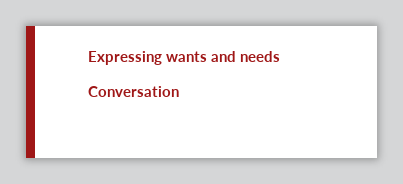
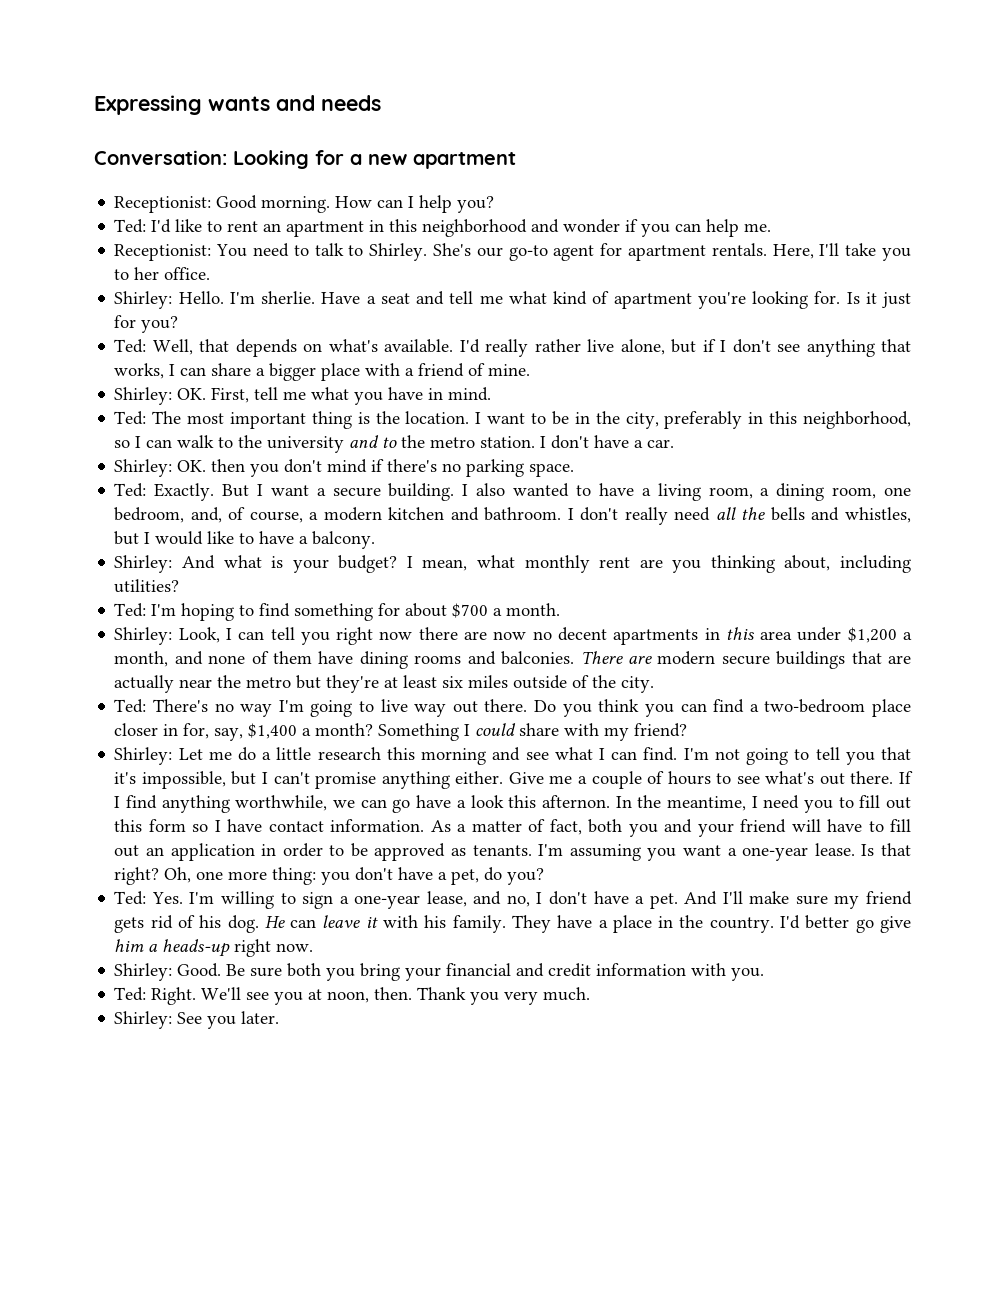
- Conversation
+ Conversation: Looking for a new apartment
+ Receptionist: Good morning. How can I help you?
+ Ted: I'd like to rent an apartment in this neighborhood and wonder if you can help me.
+ Receptionist: You need to talk to Shirley. She's our go-to agent for apartment rentals. Here, I'll take you to her office.
+ Shirley: Hello. I'm sherlie. Have a seat and tell me what kind of apartment you're looking for. Is it just for you?
+ Ted: Well, that depends on what's available. I'd really rather live alone, but if I don't see anything that works, I can share a bigger place with a friend of mine.
+ Shirley: OK. First, tell me what you have in mind.
+ Ted: The most important thing is the location. I want to be in the city, preferably in this neighborhood, so I can walk to the university and to the metro station. I don't have a car.
+ Shirley: OK. then you don't mind if there's no parking space.
+ Ted: Exactly. But I want a secure building. I also wanted to have a living room, a dining room, one bedroom, and, of course, a modern kitchen and bathroom. I don't really need all the bells and whistles, but I would like to have a balcony.
+ Shirley: And what is your budget? I mean, what monthly rent are you thinking about, including utilities?
+ Ted: I'm hoping to find something for about $700 a month.
+ Shirley: Look, I can tell you right now there are now no decent apartments in this area under $1,200 a month, and none of them have dining rooms and balconies. There are modern secure buildings that are actually near the metro but they're at least six miles outside of the city.
+ Ted: There's no way I'm going to live way out there. Do you think you can find a two-bedroom place closer in for, say, $1,400 a month? Something I could share with my friend?
+ Shirley: Let me do a little research this morning and see what I can find. I'm not going to tell you that it's impossible, but I can't promise anything either. Give me a couple of hours to see what's out there. If I find anything worthwhile, we can go have a look this afternon. In the meantime, I need you to fill out this form so I have contact information. As a matter of fact, both you and your friend will have to fill out an application in order to be approved as tenants. I'm assuming you want a one-year lease. Is that right? Oh, one more thing: you don't have a pet, do you?
+ Ted: Yes. I'm willing to sign a one-year lease, and no, I don't have a pet. And I'll make sure my friend gets rid of his dog. He can leave it with his family. They have a place in the country. I'd better go give him a heads-up right now.
+ Shirley: Good. Be sure both you bring your financial and credit information with you.
+ Ted: Right. We'll see you at noon, then. Thank you very much.
+ Shirley: See you later.

